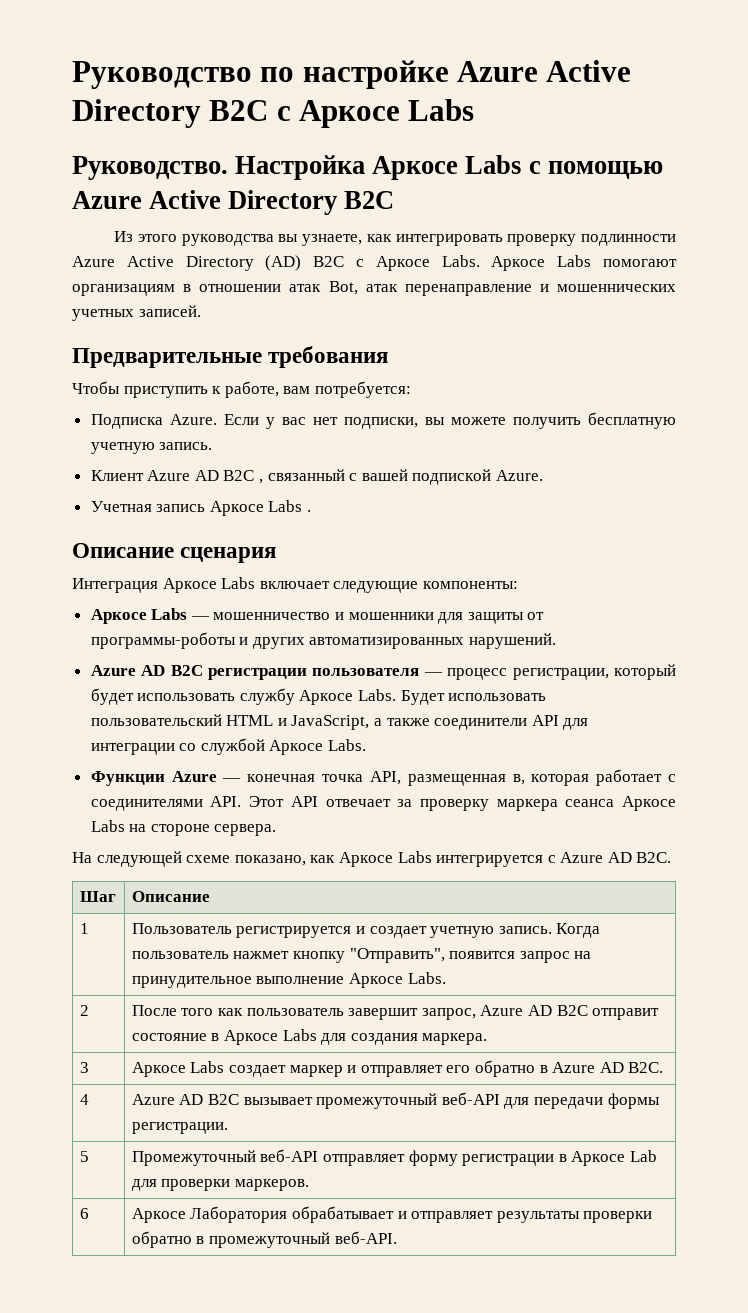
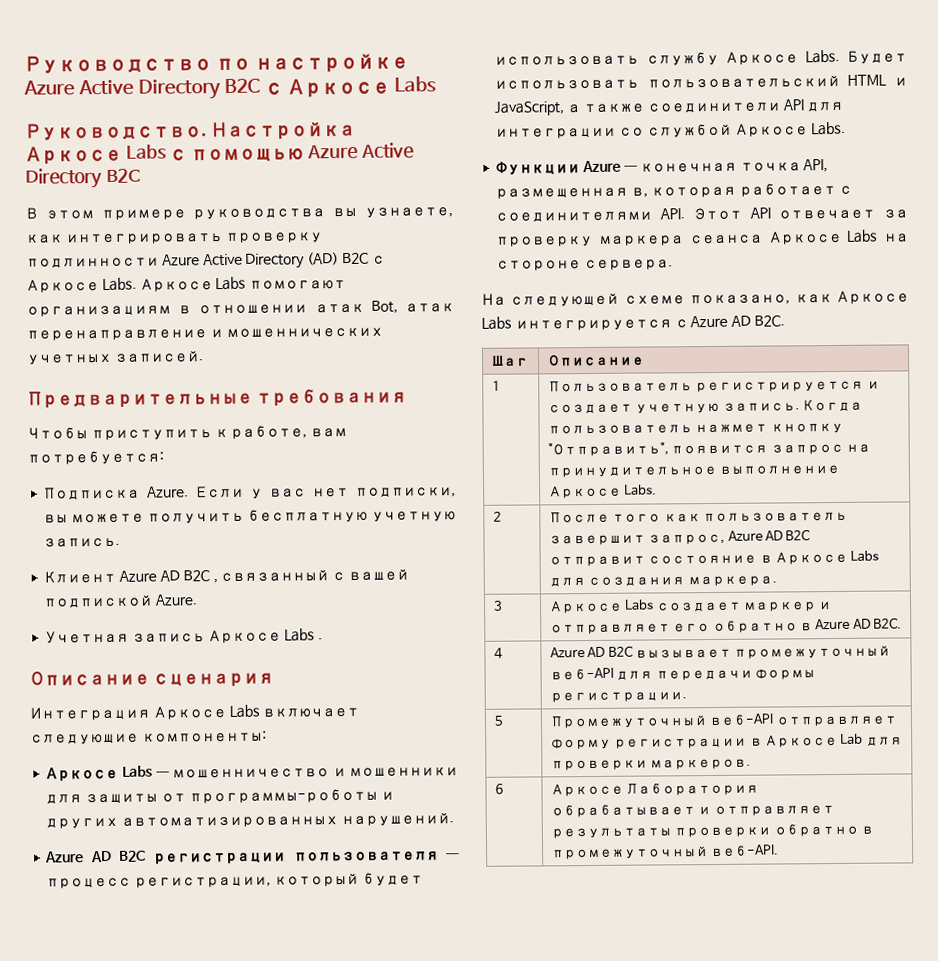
- Из этого руководства вы узнаете, как интегрировать проверку подлинности Azure Active Directory (AD) B2C с Аркосе Labs.
+ В этом примере руководства вы узнаете, как интегрировать проверку подлинности Azure Active Directory (AD) B2C с Аркосе Labs.

